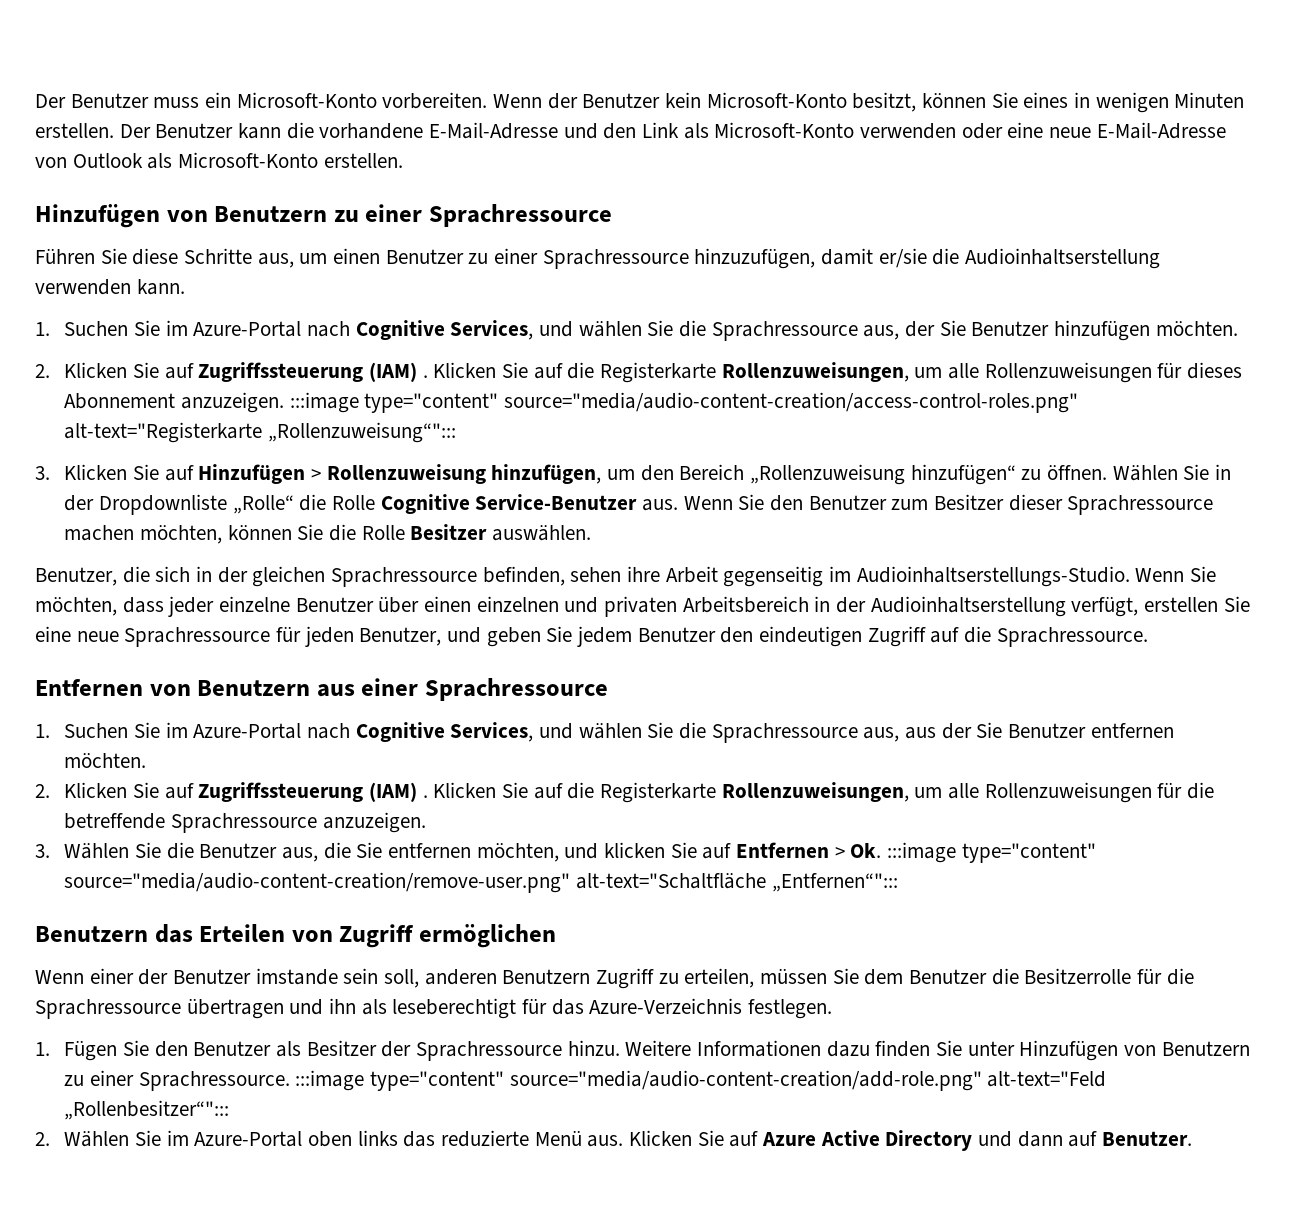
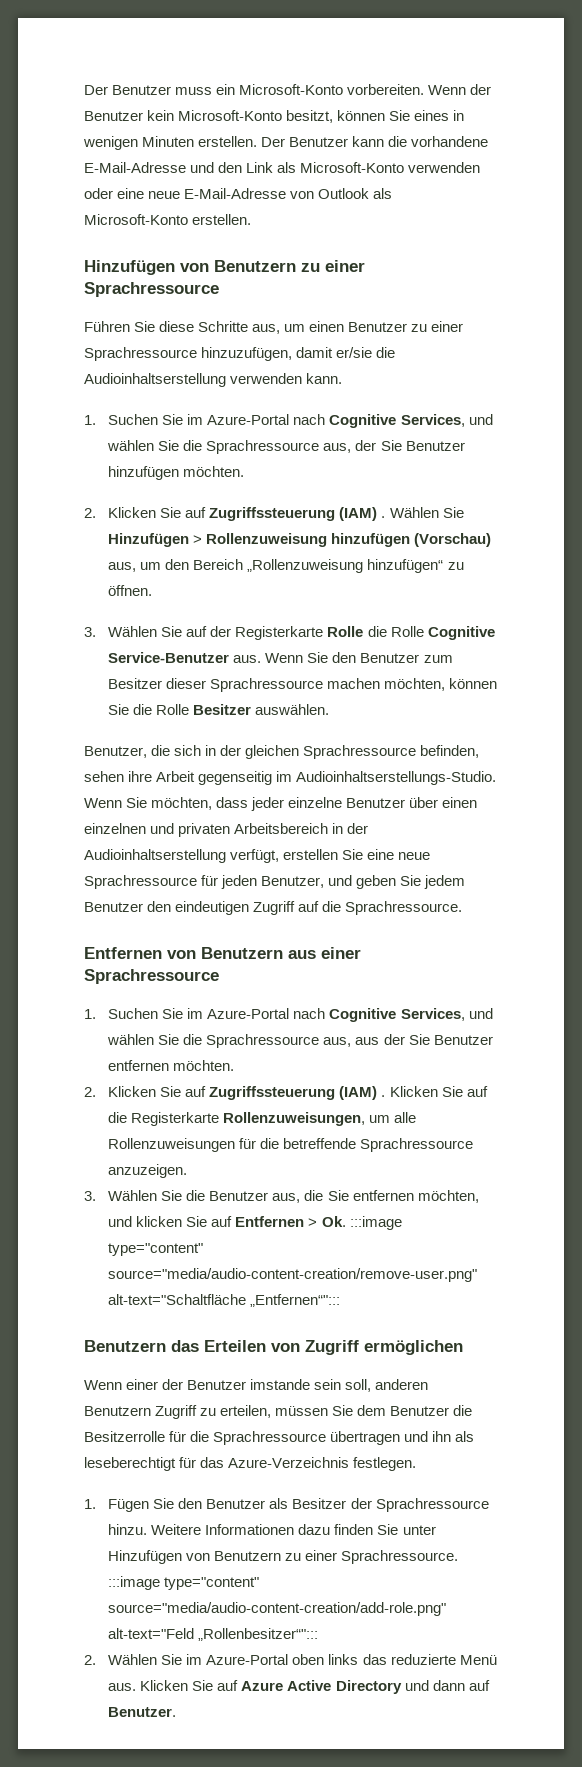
- Klicken Sie auf die Registerkarte Rollenzuweisungen, um alle Rollenzuweisungen für dieses Abonnement anzuzeigen. :::image type="content" source="media/audio-content-creation/access-control-roles.png" alt-text="Registerkarte „Rollenzuweisung“":::
- 3. Klicken Sie auf Hinzufügen > Rollenzuweisung hinzufügen, um den Bereich „Rollenzuweisung hinzufügen“ zu öffnen. Wählen Sie in der Dropdownliste „Rolle“ die Rolle Cognitive Service-Benutzer aus.
+ Wählen Sie Hinzufügen > Rollenzuweisung hinzufügen (Vorschau) aus, um den Bereich „Rollenzuweisung hinzufügen“ zu öffnen.
+ 3. Wählen Sie auf der Registerkarte Rolle die Rolle Cognitive Service-Benutzer aus.

